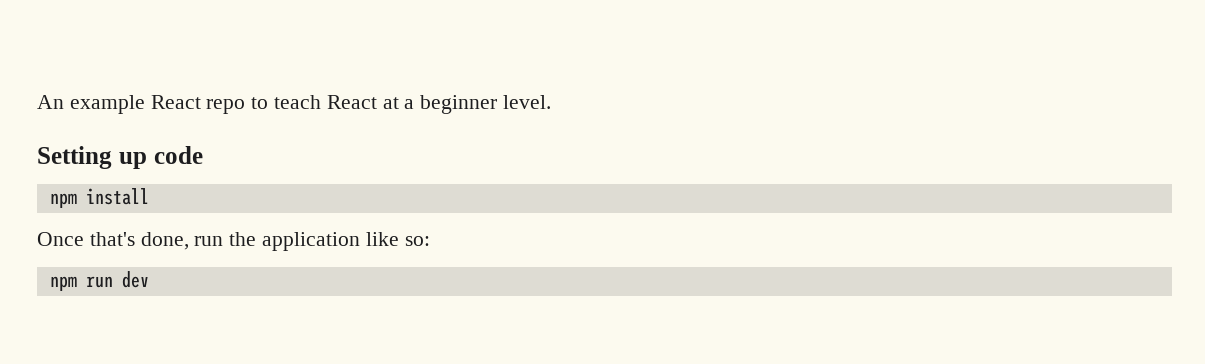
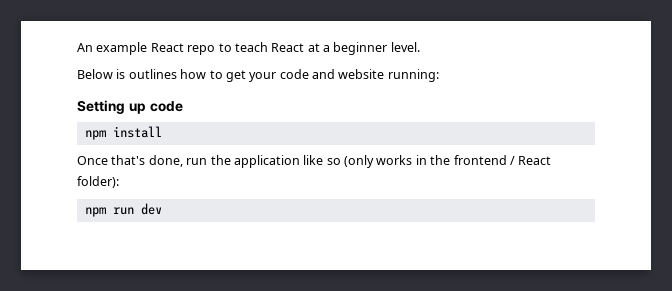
+ Below is outlines how to get your code and website running:
- Once that's done, run the application like so:
+ Once that's done, run the application like so (only works in the frontend / React folder):

